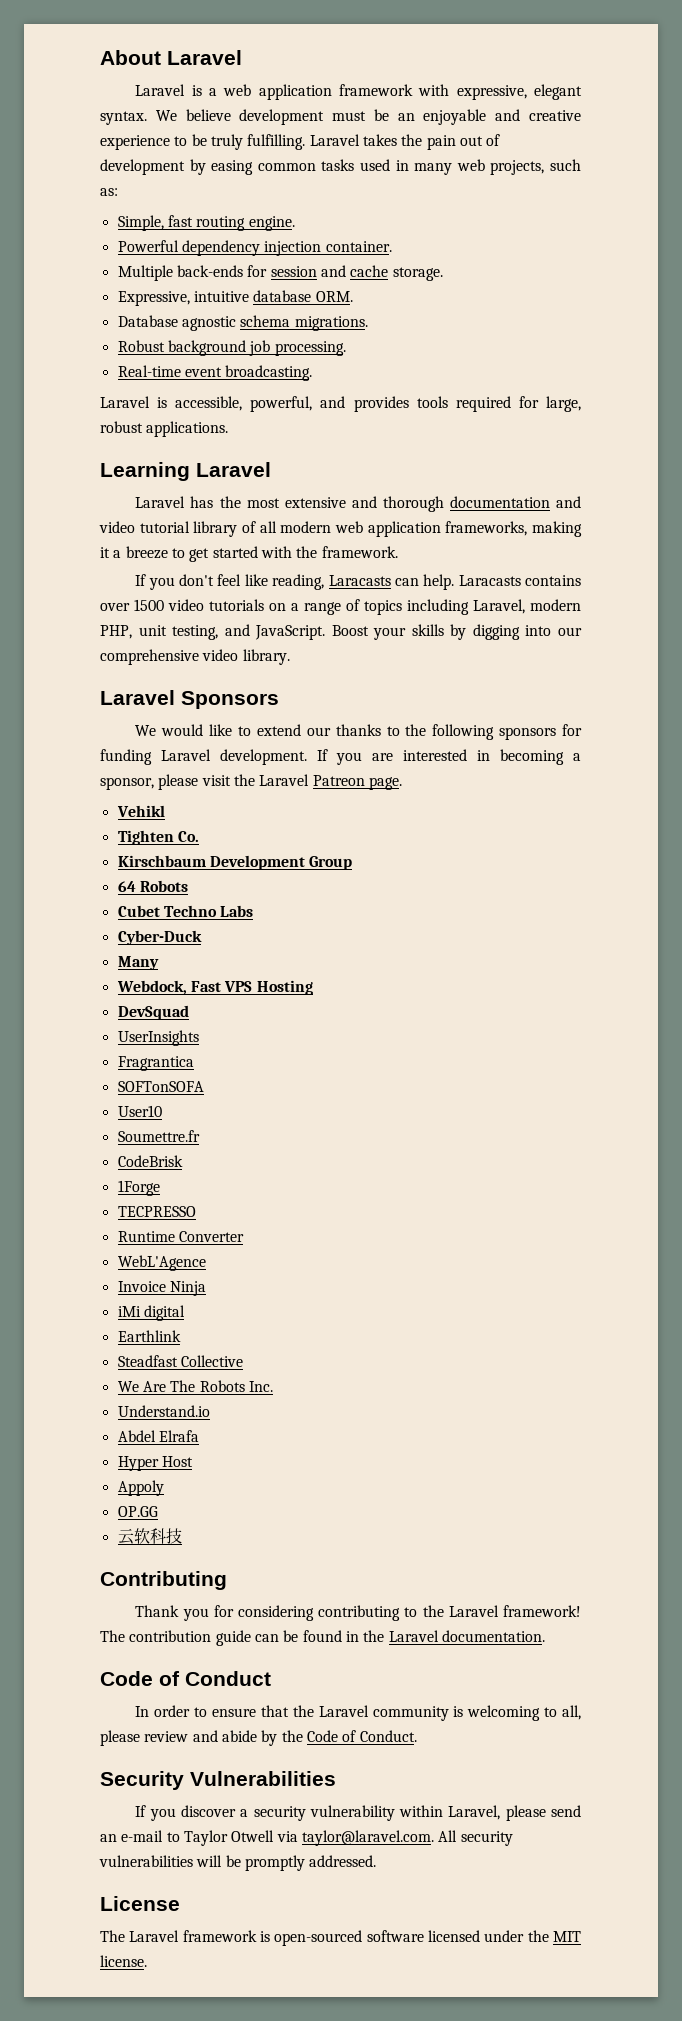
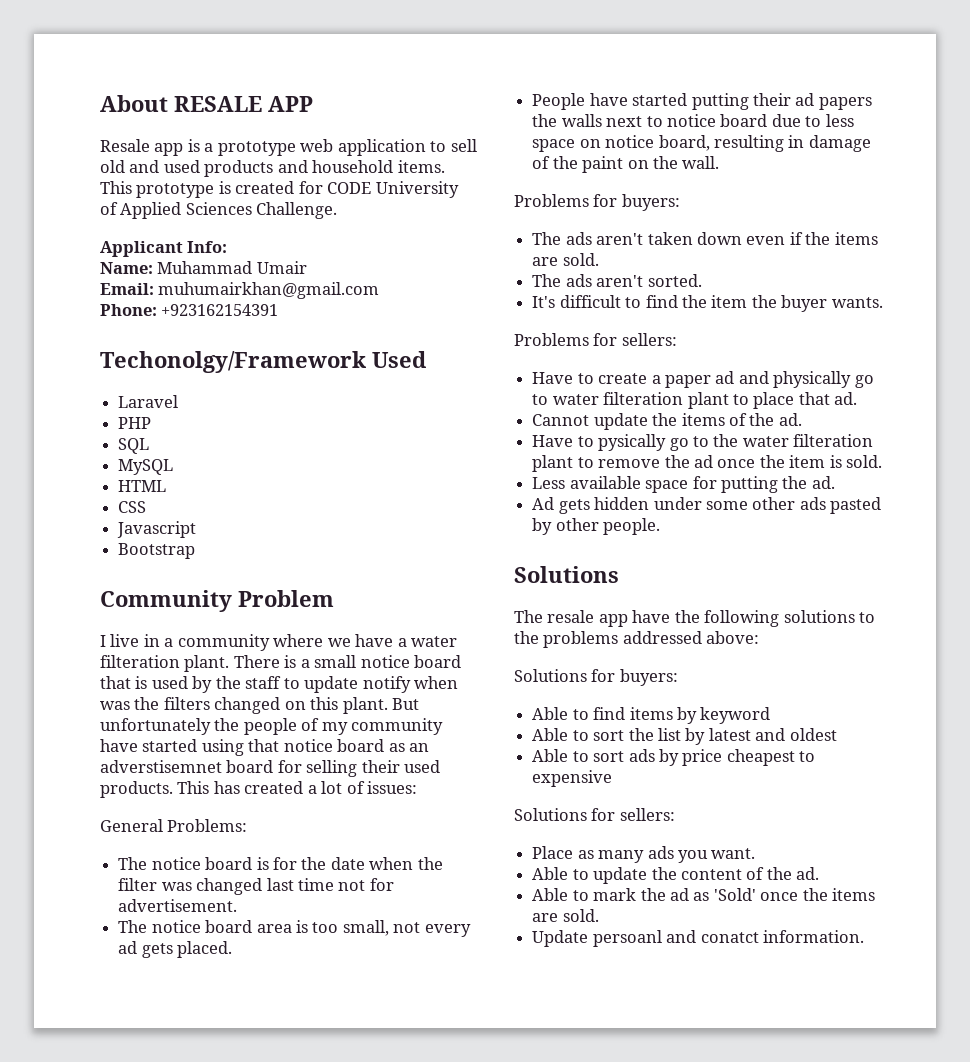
- About Laravel
- Laravel is a web application framework with expressive, elegant syntax. We believe development must be an enjoyable and creative experience to be truly fulfilling. Laravel takes the pain out of development by easing common tasks used in many web projects, such as:
- Simple, fast routing engine.
- Powerful dependency injection container.
- Multiple back-ends for session and cache storage.
- Expressive, intuitive database ORM.
- Database agnostic schema migrations.
- Robust background job processing.
- Real-time event broadcasting.
- Laravel is accessible, powerful, and provides tools required for large, robust applications.
- Learning Laravel
- Laravel has the most extensive and thorough documentation and video tutorial library of all modern web application frameworks, making it a breeze to get started with the framework.
- If you don't feel like reading, Laracasts can help. Laracasts contains over 1500 video tutorials on a range of topics including Laravel, modern PHP, unit testing, and JavaScript. Boost your skills by digging into our comprehensive video library.
- Laravel Sponsors
- We would like to extend our thanks to the following sponsors for funding Laravel development. If you are interested in becoming a sponsor, please visit the Laravel Patreon page.
- Vehikl
- Tighten Co.
- Kirschbaum Development Group
- 64 Robots
- Cubet Techno Labs
- Cyber-Duck
- Many
- Webdock, Fast VPS Hosting
- DevSquad
- UserInsights
- Fragrantica
- SOFTonSOFA
- User10
- Soumettre.fr
- CodeBrisk
- 1Forge
- TECPRESSO
- Runtime Converter
- WebL'Agence
- Invoice Ninja
- iMi digital
- Earthlink
- Steadfast Collective
- We Are The Robots Inc.
- Understand.io
- Abdel Elrafa
- Hyper Host
- Appoly
- OP.GG
- 云软科技
- Contributing
- Thank you for considering contributing to the Laravel framework! The contribution guide can be found in the Laravel documentation.
- Code of Conduct
- In order to ensure that the Laravel community is welcoming to all, please review and abide by the Code of Conduct.
- Security Vulnerabilities
- If you discover a security vulnerability within Laravel, please send an e-mail to Taylor Otwell via taylor@laravel.com. All security vulnerabilities will be promptly addressed.
- License
- The Laravel framework is open-sourced software licensed under the MIT license.
+ About RESALE APP
+ Resale app is a prototype web application to sell old and used products and household items. This prototype is created for CODE University of Applied Sciences Challenge.
+ Applicant Info:
+ Name: Muhammad Umair
+ Email: muhumairkhan@gmail.com
+ Phone: +923162154391
+ Techonolgy/Framework Used
+ Laravel
+ PHP
+ SQL
+ MySQL
+ HTML
+ CSS
+ Javascript
+ Bootstrap
+ Community Problem
+ I live in a community where we have a water filteration plant. There is a small notice board that is used by the staff to update notify when was the filters changed on this plant. But unfortunately the people of my community have started using that notice board as an adverstisemnet board for selling their used products. This has created a lot of issues:
+ General Problems:
+ The notice board is for the date when the filter was changed last time not for advertisement.
+ The notice board area is too small, not every ad gets placed.
+ People have started putting their ad papers the walls next to notice board due to less space on notice board, resulting in damage of the paint on the wall.
+ Problems for buyers:
+ The ads aren't taken down even if the items are sold.
+ The ads aren't sorted.
+ It's difficult to find the item the buyer wants.
+ Problems for sellers:
+ Have to create a paper ad and physically go to water filteration plant to place that ad.
+ Cannot update the items of the ad.
+ Have to pysically go to the water filteration plant to remove the ad once the item is sold.
+ Less available space for putting the ad.
+ Ad gets hidden under some other ads pasted by other people.
+ Solutions
+ The resale app have the following solutions to the problems addressed above:
+ Solutions for buyers:
+ Able to find items by keyword
+ Able to sort the list by latest and oldest
+ Able to sort ads by price cheapest to expensive
+ Solutions for sellers:
+ Place as many ads you want.
+ Able to update the content of the ad.
+ Able to mark the ad as 'Sold' once the items are sold.
+ Update persoanl and conatct information.

